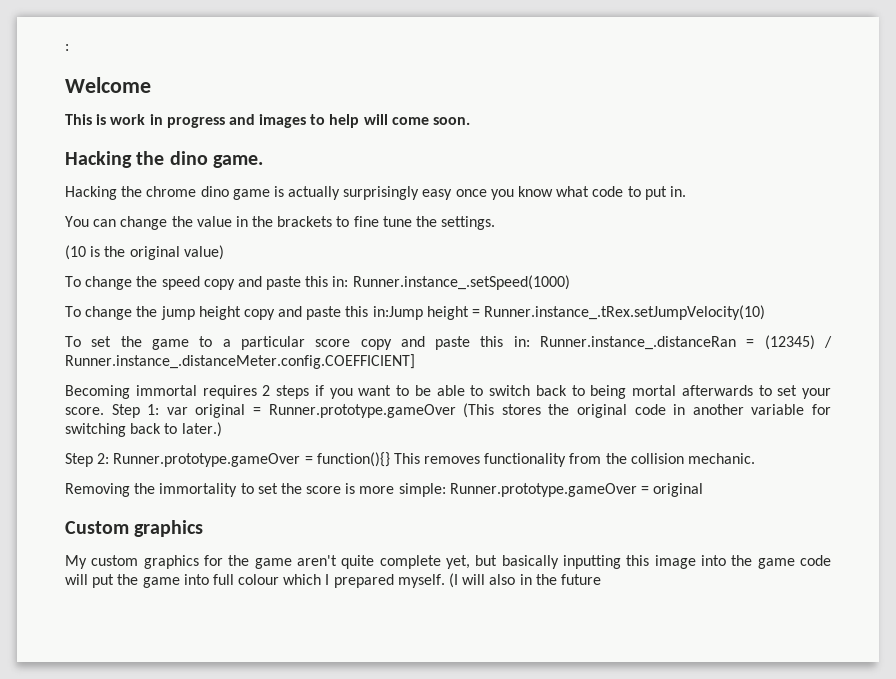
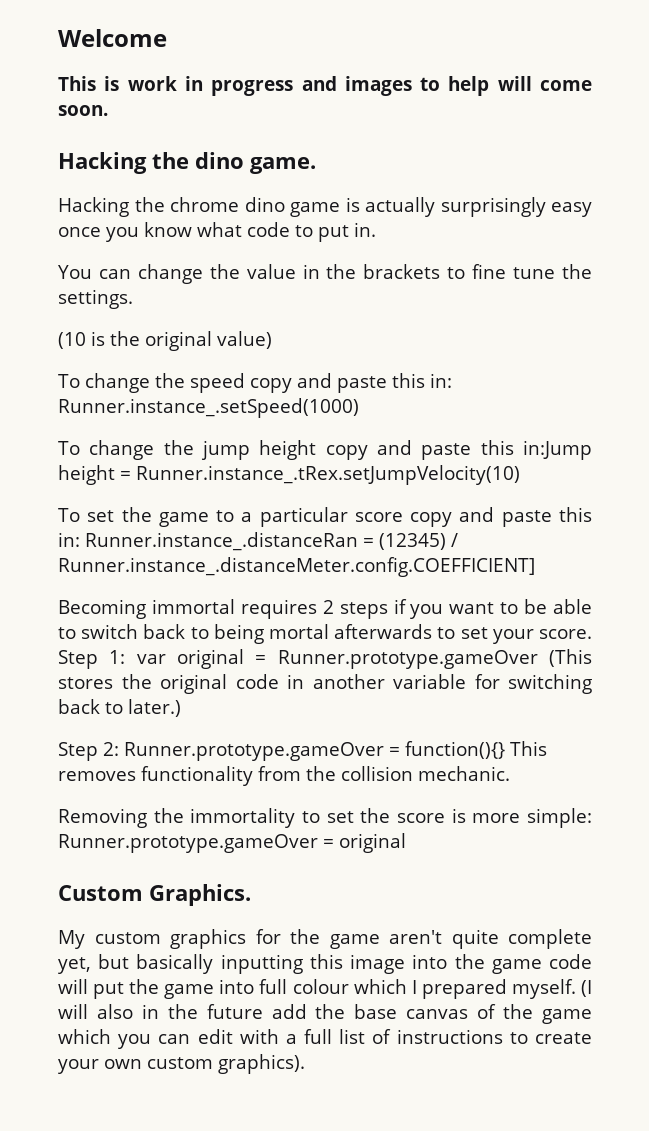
- :
- Custom graphics
+ Custom Graphics.
- (I will also in the future
+ (I will also in the future add the base canvas of the game which you can edit with a full list of instructions to create your own custom graphics).

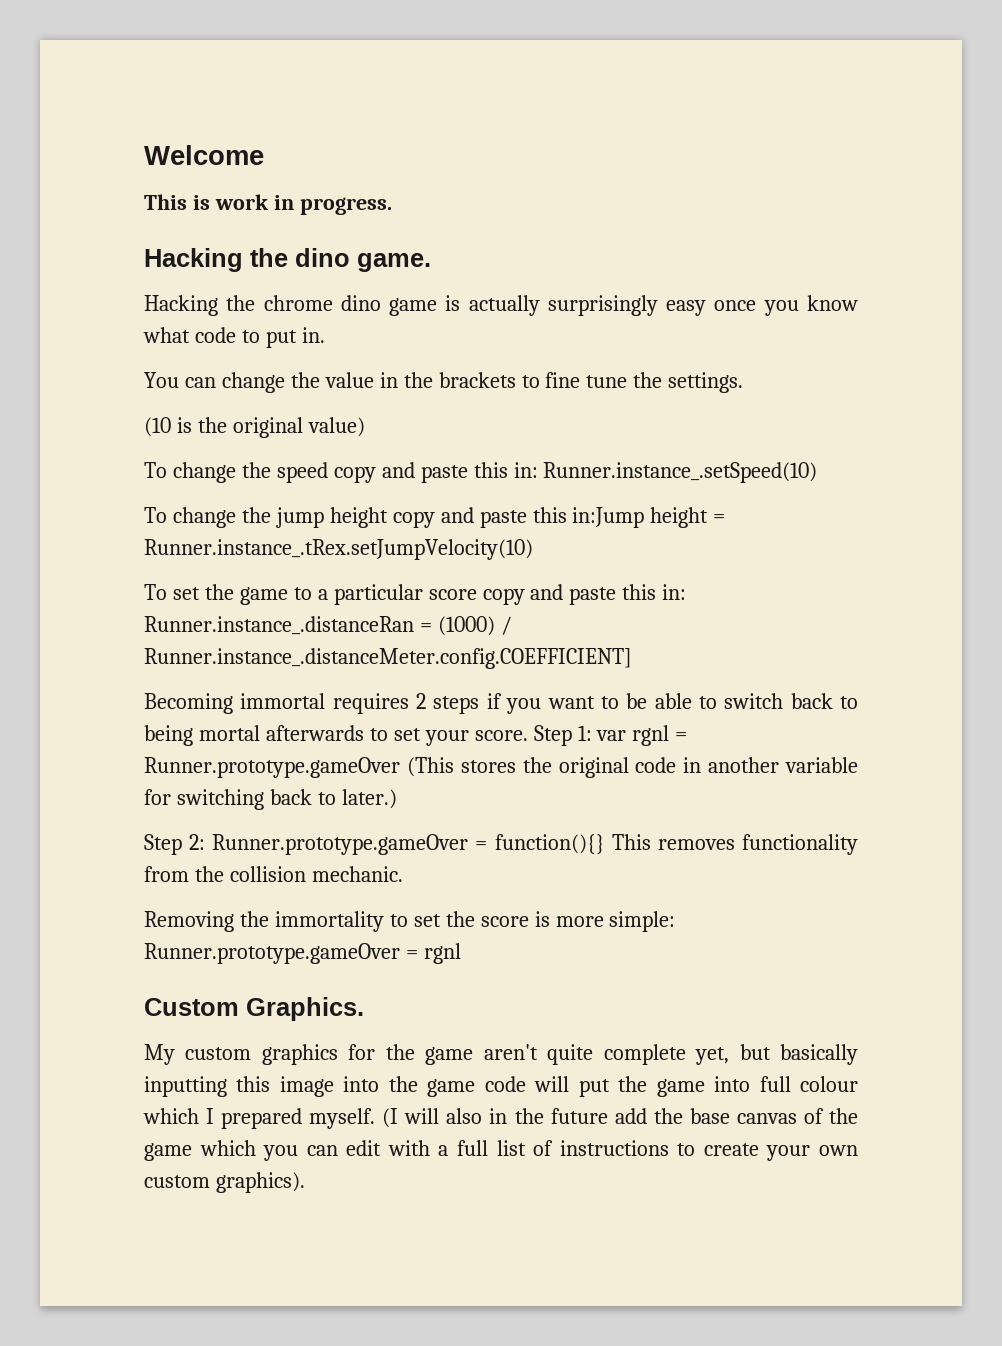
- This is work in progress and images to help will come soon.
+ This is work in progress.
- To change the speed copy and paste this in: Runner.instance_.setSpeed(1000)
+ To change the speed copy and paste this in: Runner.instance_.setSpeed(10)
- To set the game to a particular score copy and paste this in: Runner.instance_.distanceRan = (12345) / Runner.instance_.distanceMeter.config.COEFFICIENT]
+ To set the game to a particular score copy and paste this in: Runner.instance_.distanceRan = (1000) / Runner.instance_.distanceMeter.config.COEFFICIENT]
- Step 1: var original = Runner.prototype.gameOver (This stores the original code in another variable for switching back to later.)
+ Step 1: var rgnl = Runner.prototype.gameOver (This stores the original code in another variable for switching back to later.)
- Removing the immortality to set the score is more simple: Runner.prototype.gameOver = original
+ Removing the immortality to set the score is more simple: Runner.prototype.gameOver = rgnl

